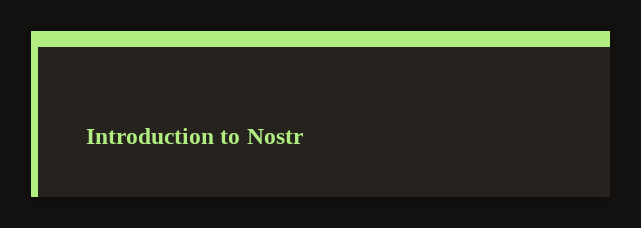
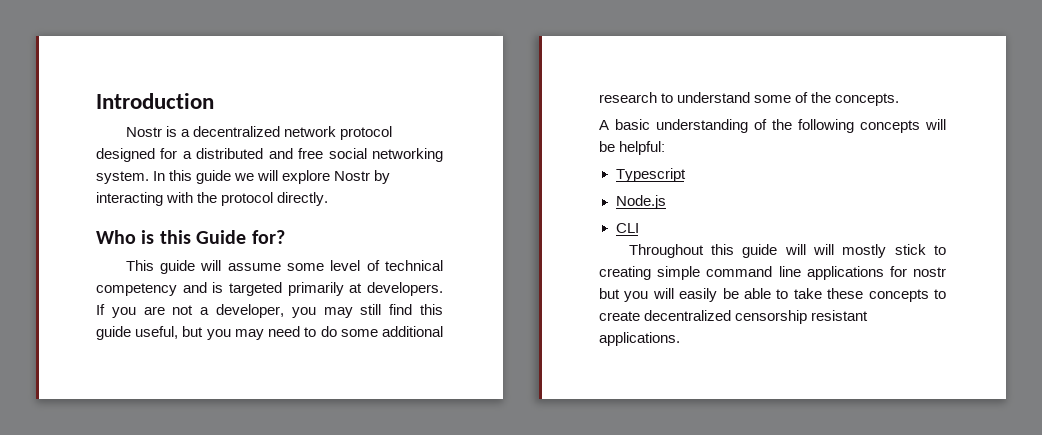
- Introduction to Nostr
+ Introduction
+ Nostr is a decentralized network protocol designed for a distributed and free social networking system. In this guide we will explore Nostr by interacting with the protocol directly.
+ Who is this Guide for?
+ This guide will assume some level of technical competency and is targeted primarily at developers. If you are not a developer, you may still find this guide useful, but you may need to do some additional research to understand some of the concepts.
+ A basic understanding of the following concepts will be helpful:
+ Typescript
+ Node.js
+ CLI
+ Throughout this guide will will mostly stick to creating simple command line applications for nostr but you will easily be able to take these concepts to create decentralized censorship resistant applications.

